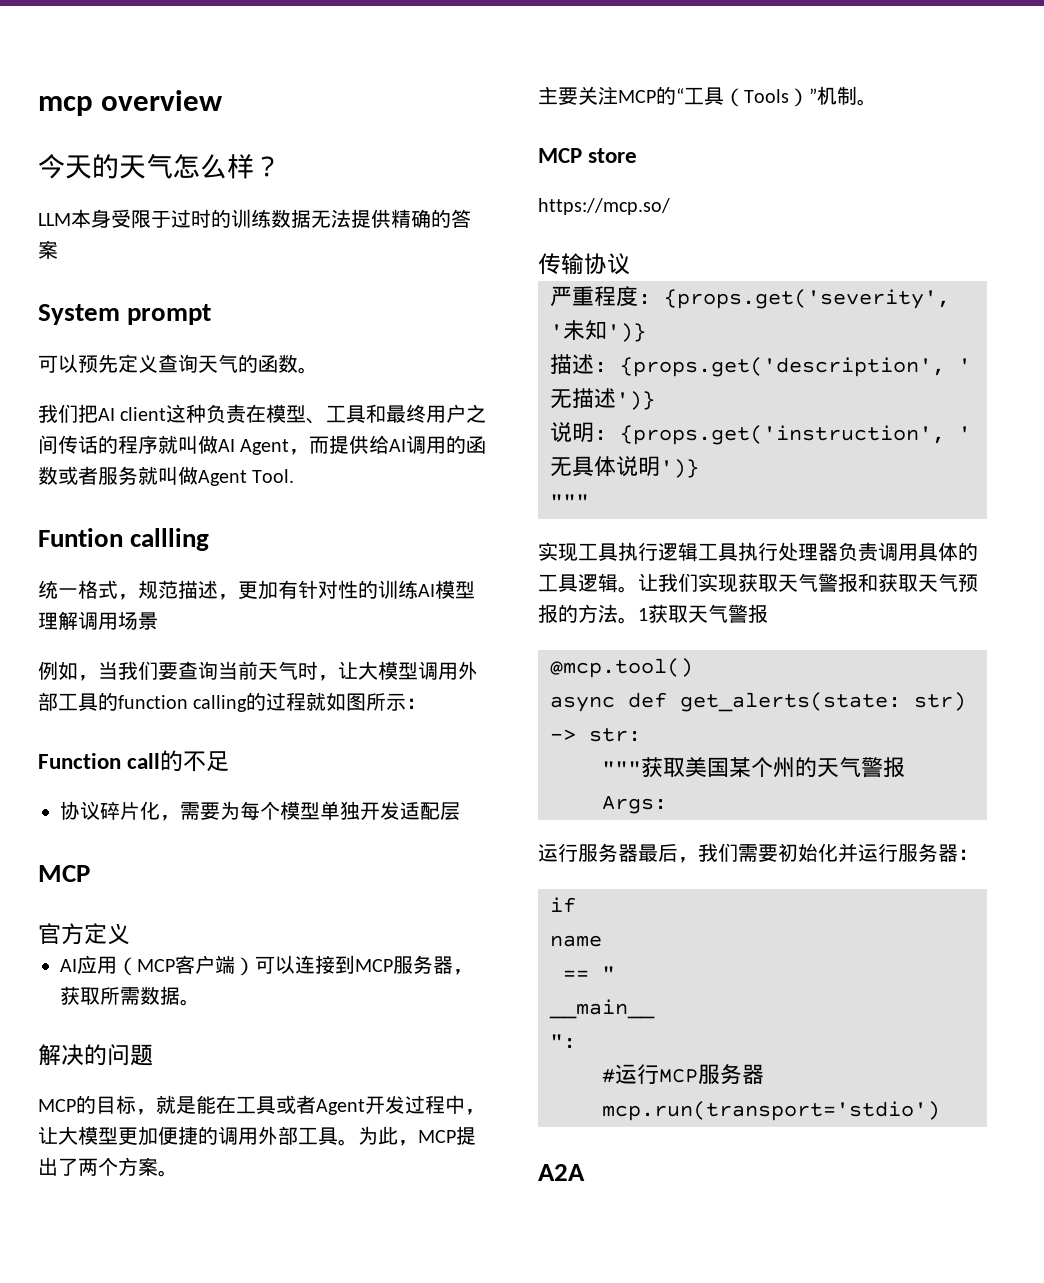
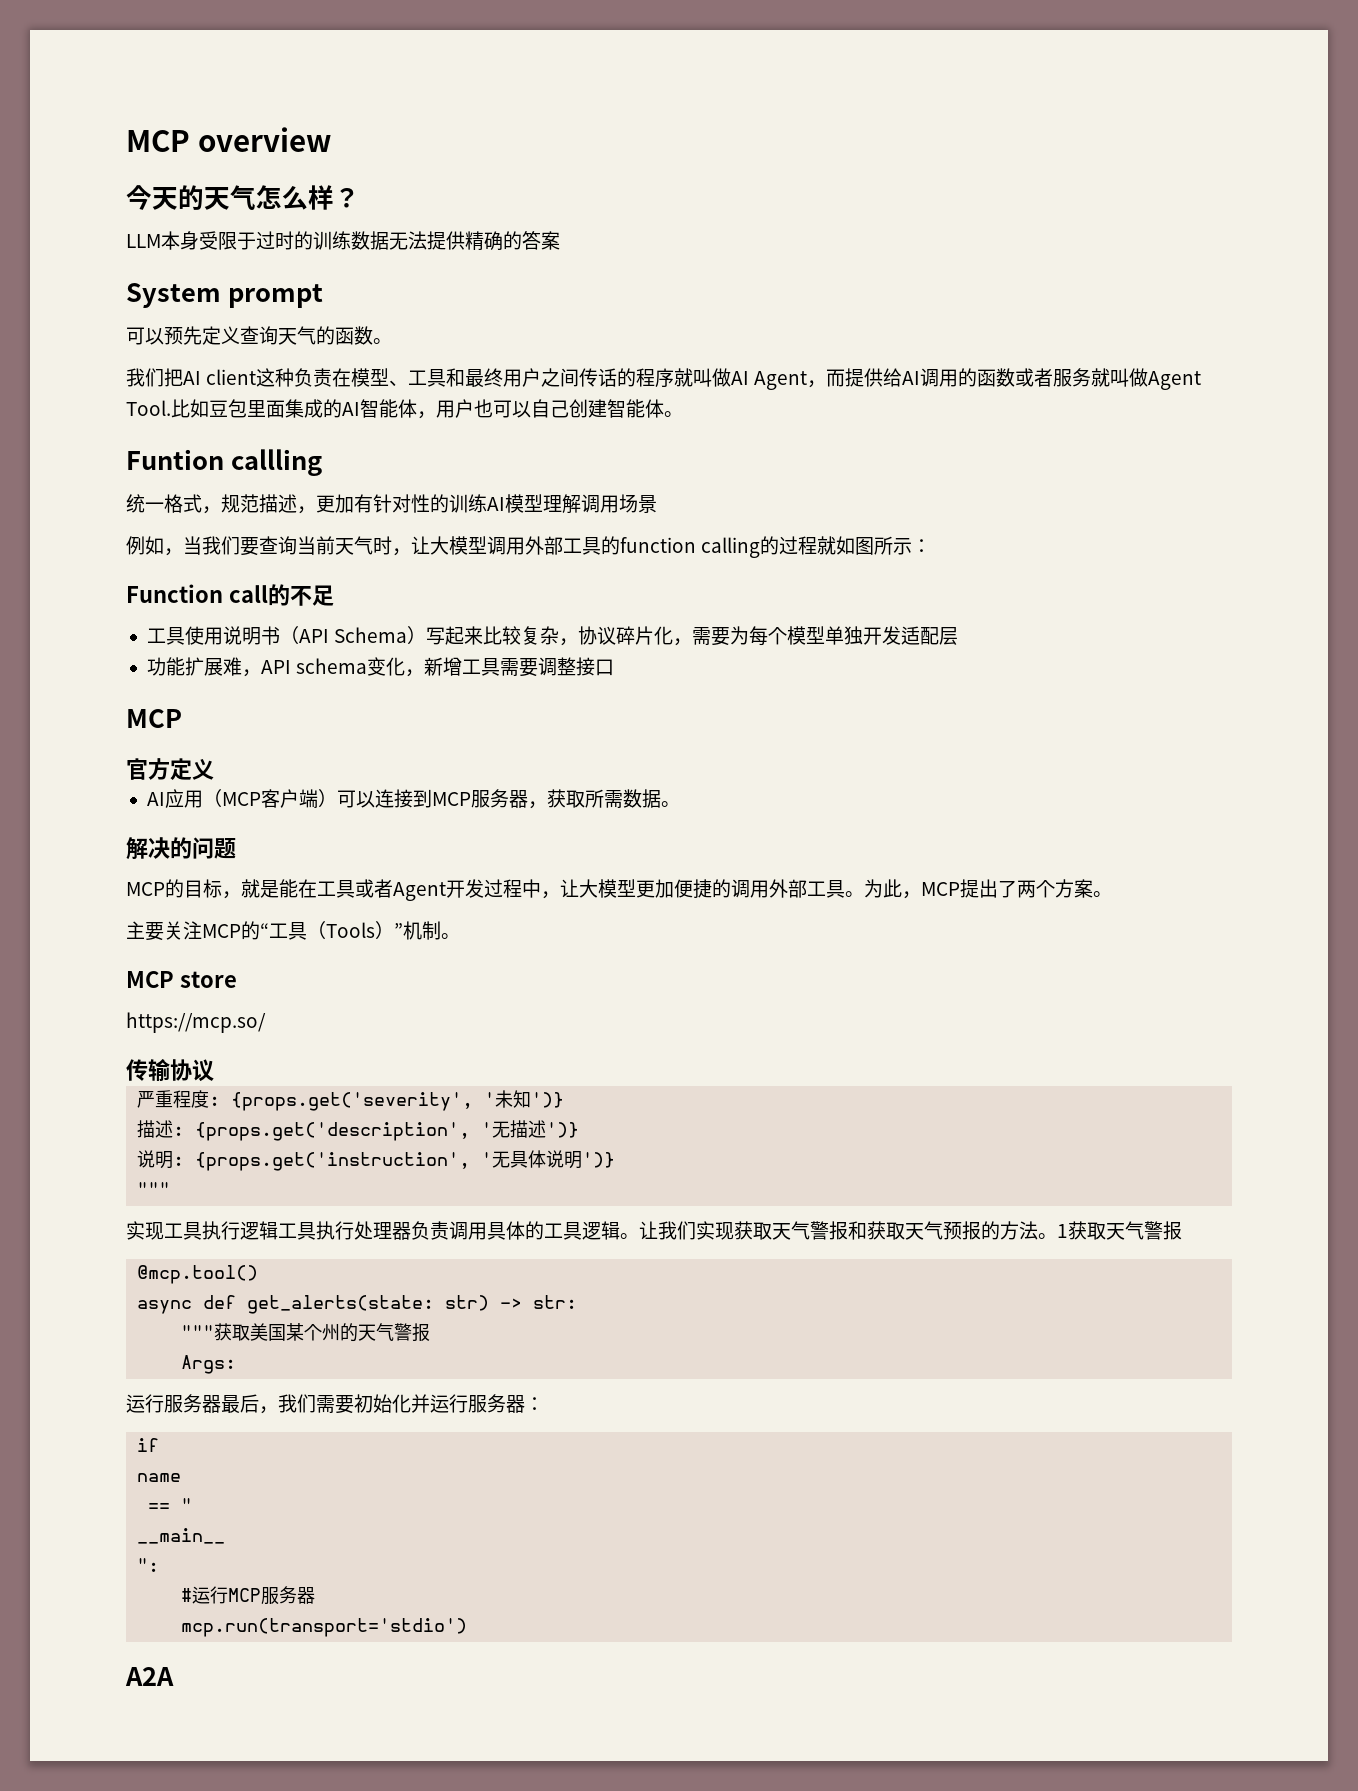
- mcp overview
+ MCP overview
+ 比如豆包里面集成的AI智能体，用户也可以自己创建智能体。
- 协议碎片化，需要为每个模型单独开发适配层
+ 工具使用说明书（API Schema）写起来比较复杂，协议碎片化，需要为每个模型单独开发适配层
+ 功能扩展难，API schema变化，新增工具需要调整接口

